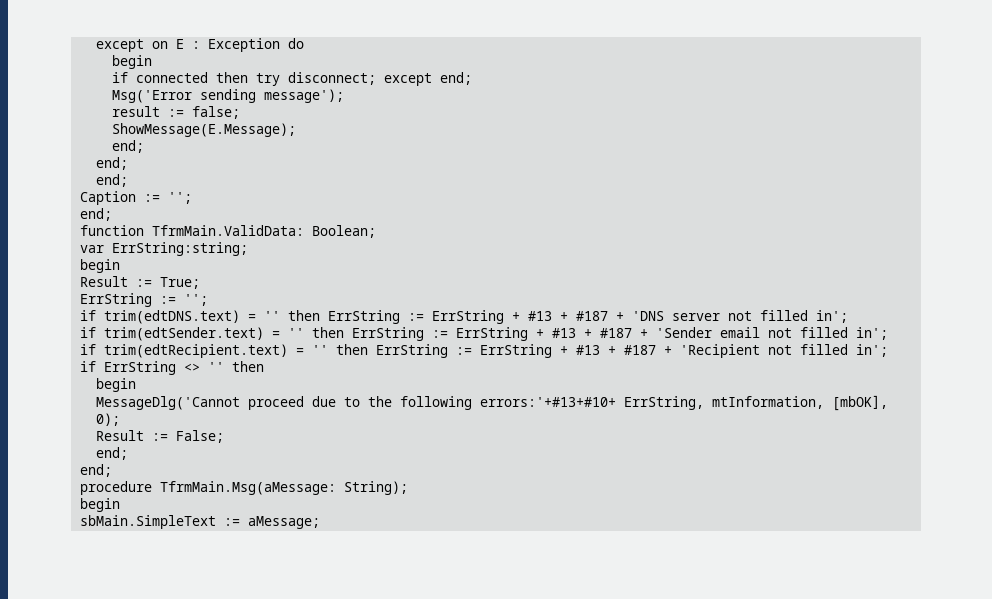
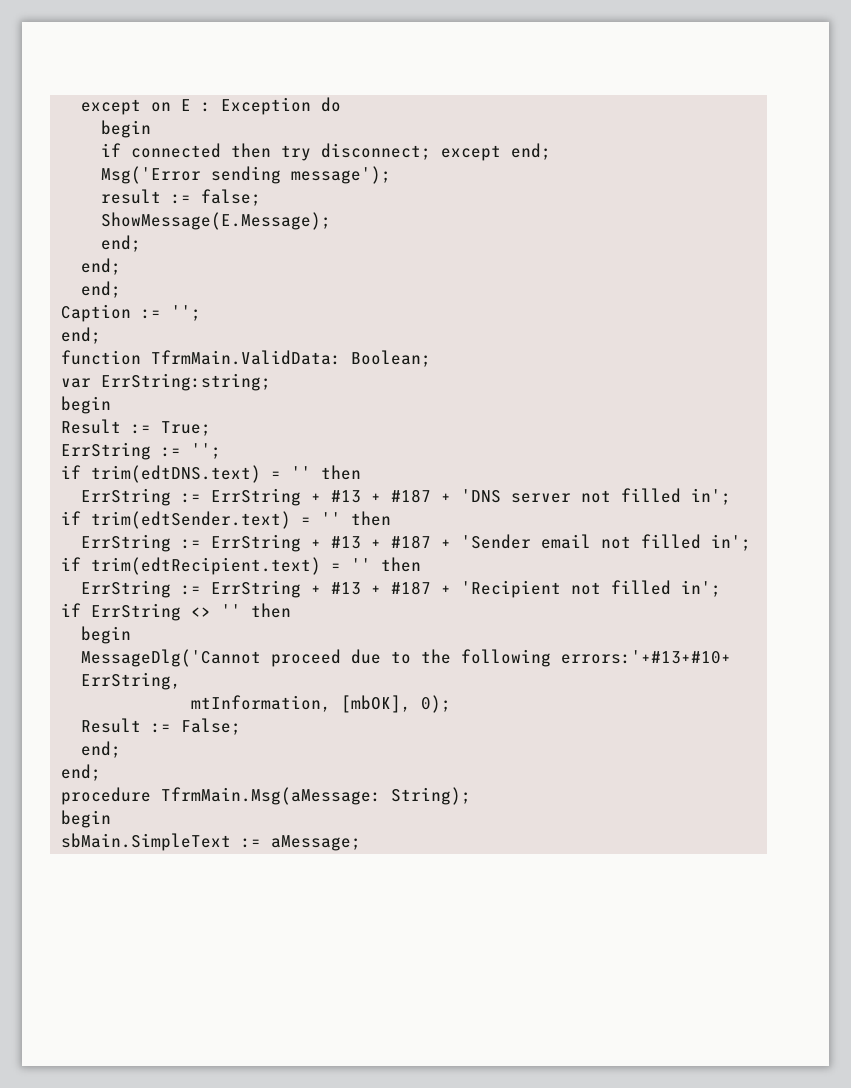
- if trim(edtDNS.text) = '' then ErrString := ErrString + #13 + #187 + 'DNS server not filled in';
+ if trim(edtDNS.text) = '' then
+ ErrString := ErrString + #13 + #187 + 'DNS server not filled in';
- if trim(edtSender.text) = '' then ErrString := ErrString + #13 + #187 + 'Sender email not filled in';
+ if trim(edtSender.text) = '' then
+ ErrString := ErrString + #13 + #187 + 'Sender email not filled in';
- if trim(edtRecipient.text) = '' then ErrString := ErrString + #13 + #187 + 'Recipient not filled in';
+ if trim(edtRecipient.text) = '' then
+ ErrString := ErrString + #13 + #187 + 'Recipient not filled in';
- MessageDlg('Cannot proceed due to the following errors:'+#13+#10+ ErrString, mtInformation, [mbOK], 0);
+ MessageDlg('Cannot proceed due to the following errors:'+#13+#10+ ErrString,
+ mtInformation, [mbOK], 0);

